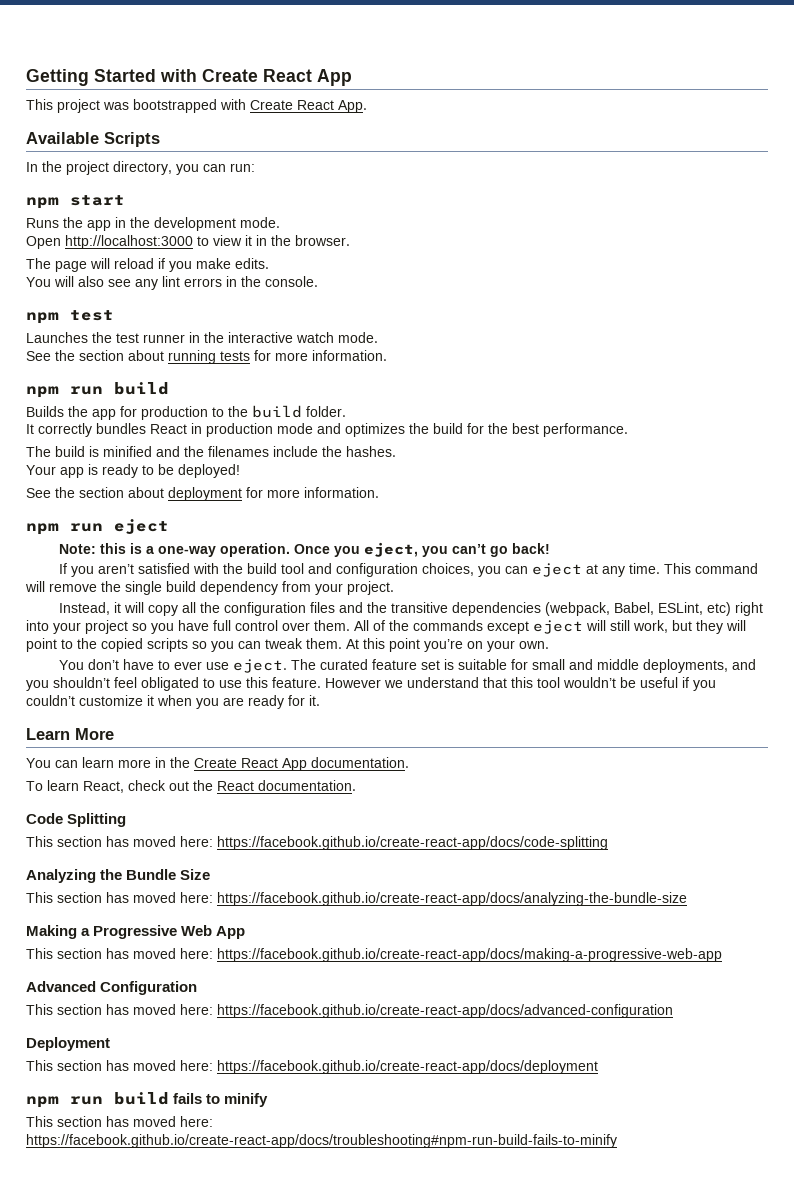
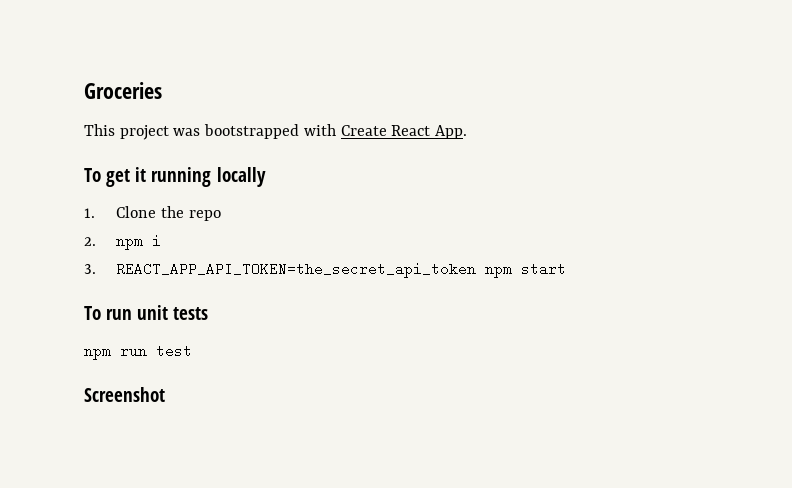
- Getting Started with Create React App
+ Groceries
- Available Scripts
- In the project directory, you can run:
- npm start
- Runs the app in the development mode.
- Open http://localhost:3000 to view it in the browser.
- The page will reload if you make edits.
- You will also see any lint errors in the console.
- npm test
- Launches the test runner in the interactive watch mode.
- See the section about running tests for more information.
- npm run build
- Builds the app for production to the build folder.
- It correctly bundles React in production mode and optimizes the build for the best performance.
- The build is minified and the filenames include the hashes.
- Your app is ready to be deployed!
- See the section about deployment for more information.
- npm run eject
- Note: this is a one-way operation. Once you eject, you can’t go back!
- If you aren’t satisfied with the build tool and configuration choices, you can eject at any time. This command will remove the single build dependency from your project.
- Instead, it will copy all the configuration files and the transitive dependencies (webpack, Babel, ESLint, etc) right into your project so you have full control over them. All of the commands except eject will still work, but they will point to the copied scripts so you can tweak them. At this point you’re on your own.
- You don’t have to ever use eject. The curated feature set is suitable for small and middle deployments, and you shouldn’t feel obligated to use this feature. However we understand that this tool wouldn’t be useful if you couldn’t customize it when you are ready for it.
- Learn More
- You can learn more in the Create React App documentation.
- To learn React, check out the React documentation.
- Code Splitting
- This section has moved here: https://facebook.github.io/create-react-app/docs/code-splitting
- Analyzing the Bundle Size
- This section has moved here: https://facebook.github.io/create-react-app/docs/analyzing-the-bundle-size
- Making a Progressive Web App
- This section has moved here: https://facebook.github.io/create-react-app/docs/making-a-progressive-web-app
- Advanced Configuration
- This section has moved here: https://facebook.github.io/create-react-app/docs/advanced-configuration
- Deployment
- This section has moved here: https://facebook.github.io/create-react-app/docs/deployment
- npm run build fails to minify
- This section has moved here: https://facebook.github.io/create-react-app/docs/troubleshooting#npm-run-build-fails-to-minify
+ To get it running locally
+ 1. Clone the repo
+ 2. npm i
+ 3. REACT_APP_API_TOKEN=the_secret_api_token npm start
+ To run unit tests
+ npm run test
+ Screenshot

